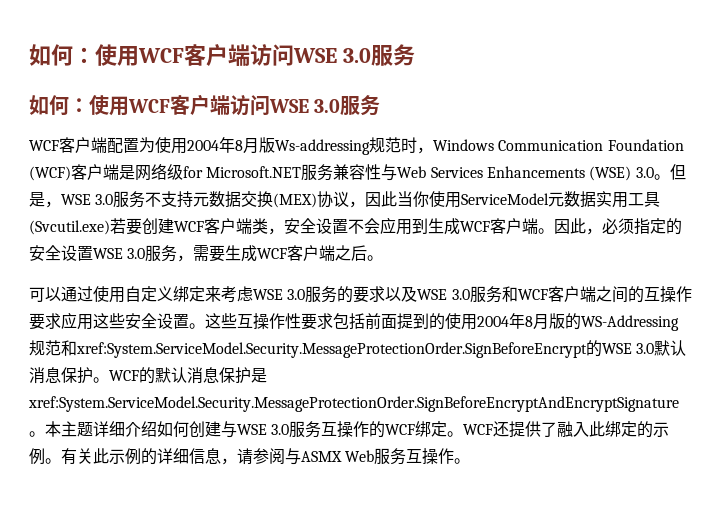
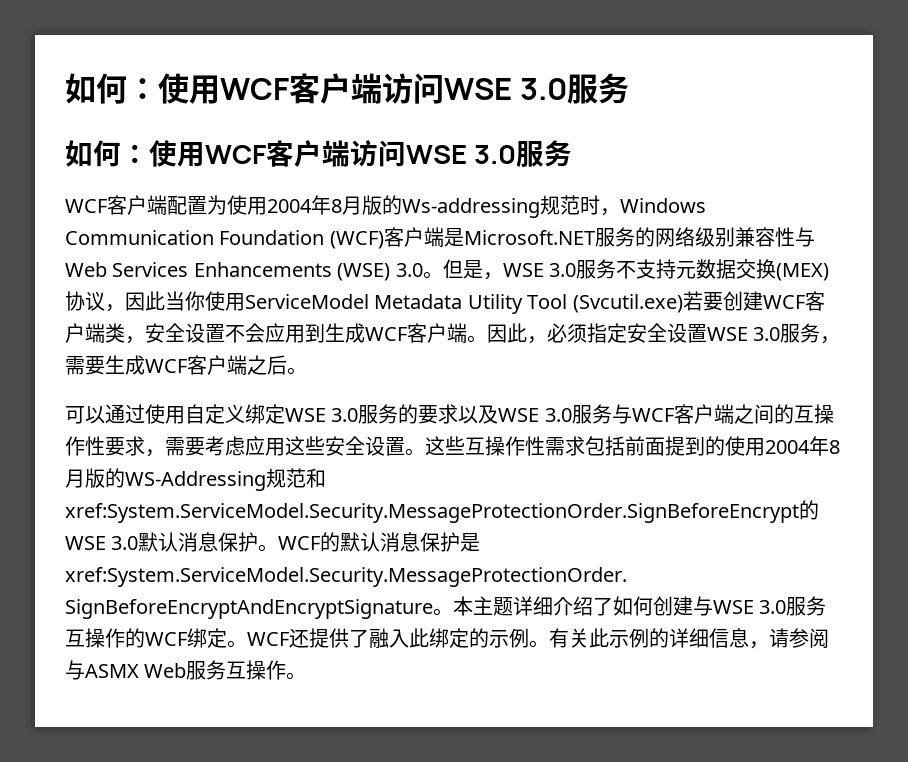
- WCF客户端配置为使用2004年8月版Ws-addressing规范时，Windows Communication Foundation (WCF)客户端是网络级for Microsoft.NET服务兼容性与Web Services Enhancements (WSE) 3.0。
+ WCF客户端配置为使用2004年8月版的Ws-addressing规范时，Windows Communication Foundation (WCF)客户端是Microsoft.NET服务的网络级别兼容性与Web Services Enhancements (WSE) 3.0。
- 但是，WSE 3.0服务不支持元数据交换(MEX)协议，因此当你使用ServiceModel元数据实用工具(Svcutil.exe)若要创建WCF客户端类，安全设置不会应用到生成WCF客户端。
+ 但是，WSE 3.0服务不支持元数据交换(MEX)协议，因此当你使用ServiceModel Metadata Utility Tool (Svcutil.exe)若要创建WCF客户端类，安全设置不会应用到生成WCF客户端。
- 因此，必须指定的安全设置WSE 3.0服务，需要生成WCF客户端之后。
+ 因此，必须指定安全设置WSE 3.0服务，需要生成WCF客户端之后。
- 可以通过使用自定义绑定来考虑WSE 3.0服务的要求以及WSE 3.0服务和WCF客户端之间的互操作要求应用这些安全设置。
+ 可以通过使用自定义绑定WSE 3.0服务的要求以及WSE 3.0服务与WCF客户端之间的互操作性要求，需要考虑应用这些安全设置。
- 这些互操作性要求包括前面提到的使用2004年8月版的WS-Addressing规范和xref:System.ServiceModel.Security.MessageProtectionOrder.SignBeforeEncrypt的WSE 3.0默认消息保护。
+ 这些互操作性需求包括前面提到的使用2004年8月版的WS-Addressing规范和xref:System.ServiceModel.Security.MessageProtectionOrder.SignBeforeEncrypt的WSE 3.0默认消息保护。
- 本主题详细介绍如何创建与WSE 3.0服务互操作的WCF绑定。
+ 本主题详细介绍了如何创建与WSE 3.0服务互操作的WCF绑定。

